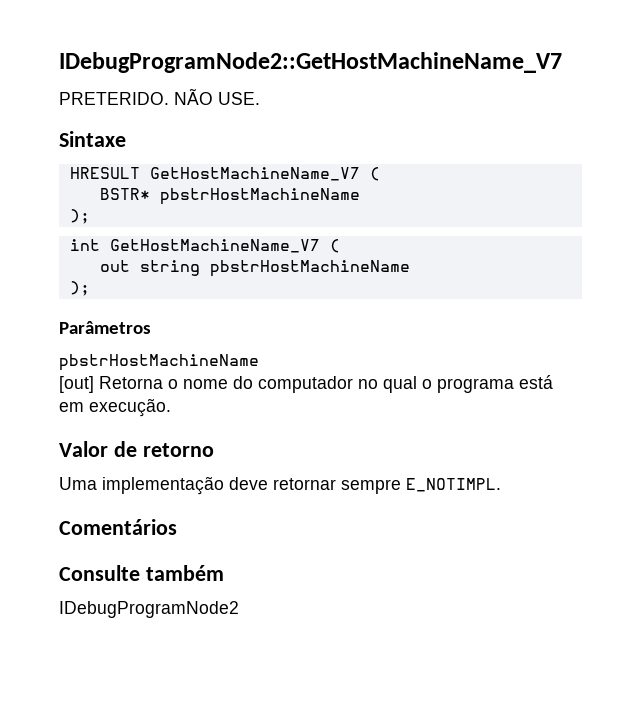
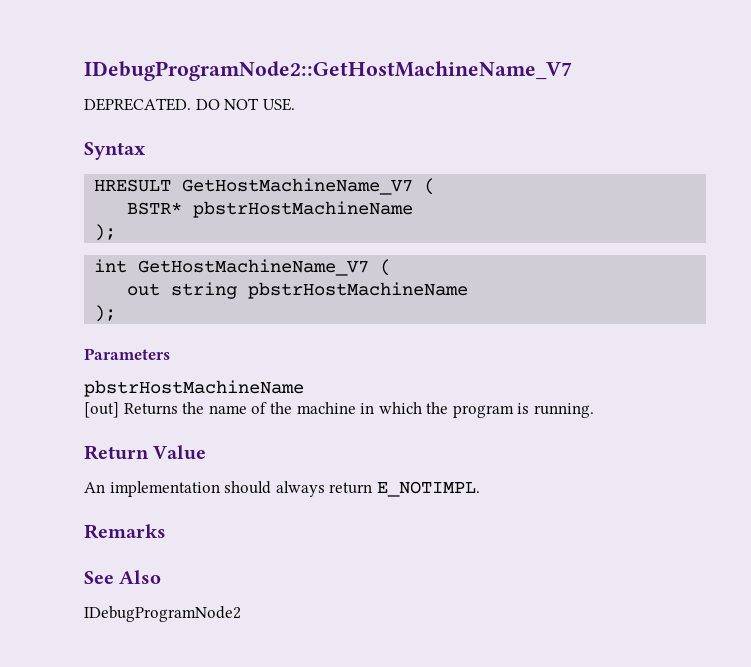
- PRETERIDO. NÃO USE.
+ DEPRECATED. DO NOT USE.
- Sintaxe
+ Syntax
- Parâmetros
+ Parameters
- [out] Retorna o nome do computador no qual o programa está em execução.
- Valor de retorno
- Uma implementação deve retornar sempre E_NOTIMPL.
- Comentários
- Consulte também
+ [out] Returns the name of the machine in which the program is running.
+ Return Value
+ An implementation should always return E_NOTIMPL.
+ Remarks
+ See Also

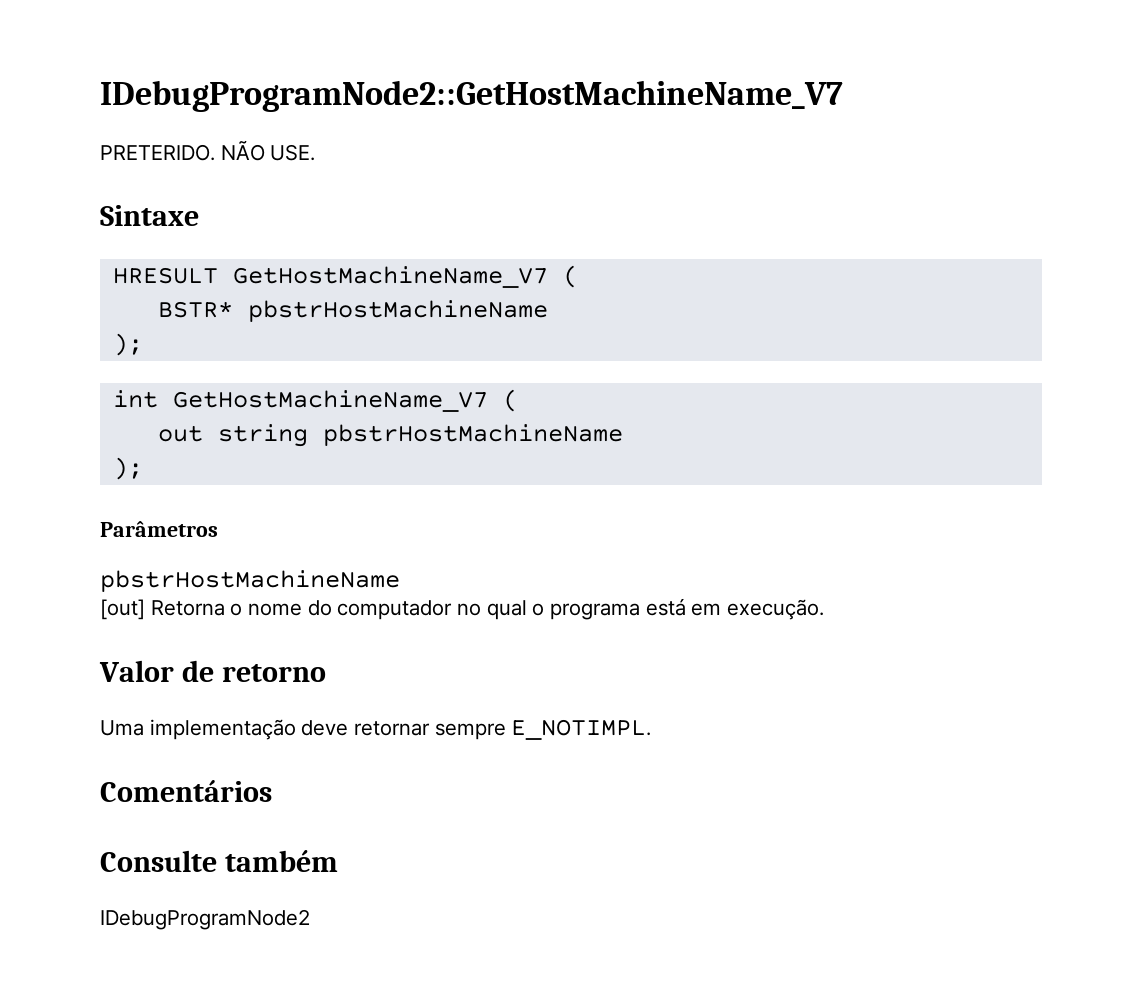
- DEPRECATED. DO NOT USE.
+ PRETERIDO. NÃO USE.
- Syntax
+ Sintaxe
- Parameters
+ Parâmetros
- [out] Returns the name of the machine in which the program is running.
- Return Value
- An implementation should always return E_NOTIMPL.
- Remarks
- See Also
+ [out] Retorna o nome do computador no qual o programa está em execução.
+ Valor de retorno
+ Uma implementação deve retornar sempre E_NOTIMPL.
+ Comentários
+ Consulte também

